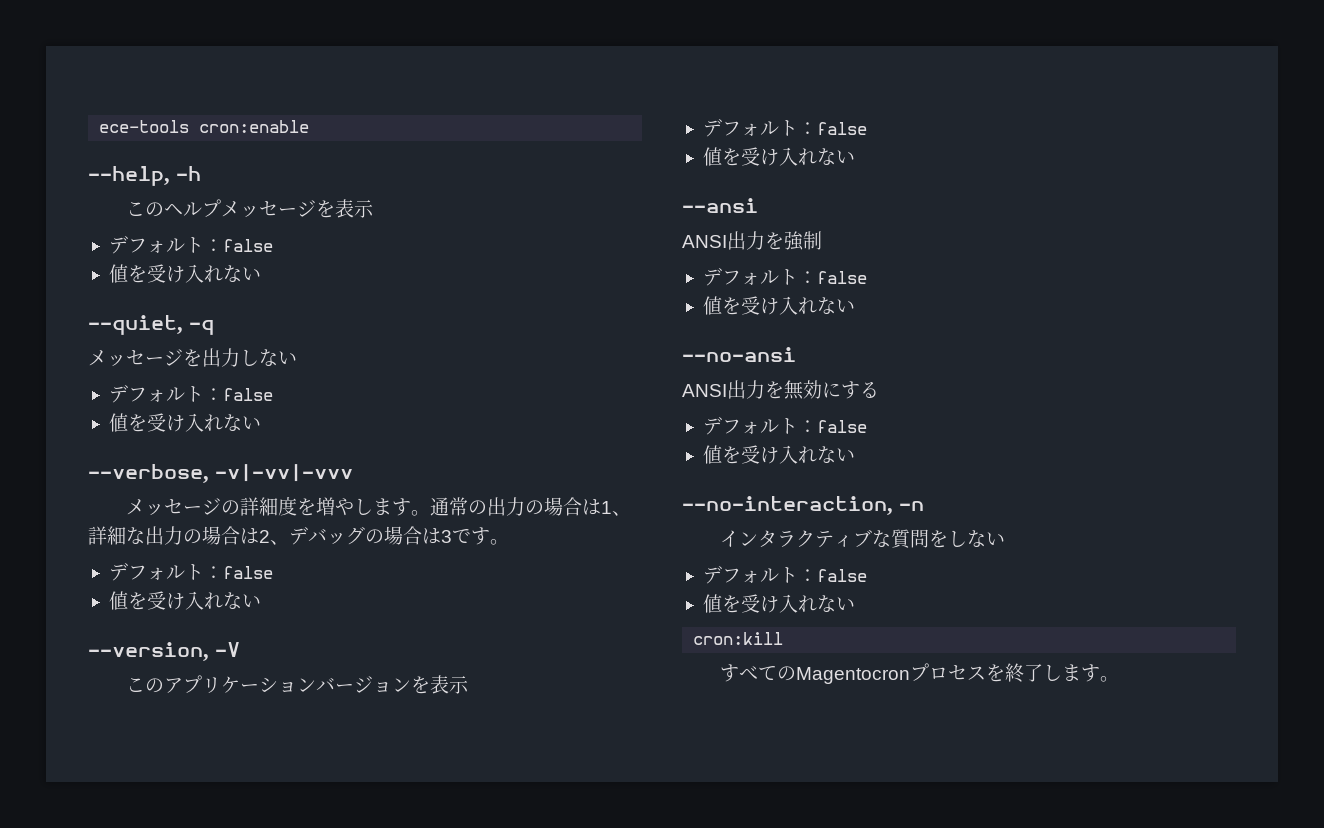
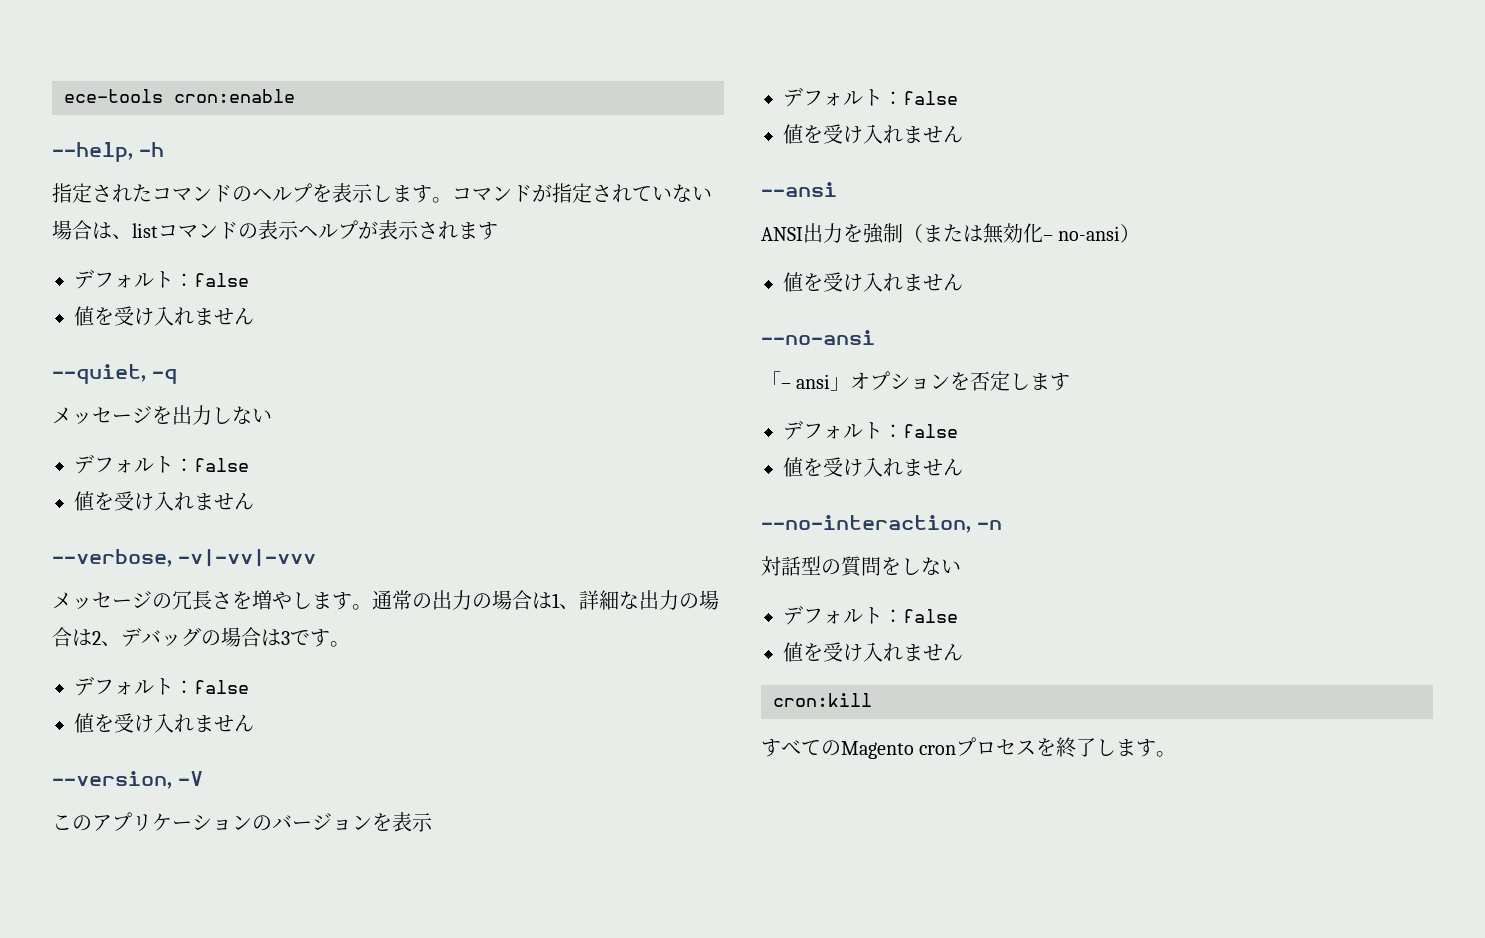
- このヘルプメッセージを表示
+ 指定されたコマンドのヘルプを表示します。コマンドが指定されていない場合は、listコマンドの表示ヘルプが表示されます
  デフォルト：false
- 値を受け入れない
+ 値を受け入れません
  メッセージを出力しない
  デフォルト：false
- 値を受け入れない
+ 値を受け入れません
- メッセージの詳細度を増やします。
+ メッセージの冗長さを増やします。
  通常の出力の場合は1、詳細な出力の場合は2、デバッグの場合は3です。
  デフォルト：false
- 値を受け入れない
+ 値を受け入れません
- このアプリケーションバージョンを表示
+ このアプリケーションのバージョンを表示
  デフォルト：false
- 値を受け入れない
+ 値を受け入れません
- ANSI出力を強制
+ ANSI出力を強制（または無効化– no-ansi）
+ 値を受け入れません
+ --no-ansi
+ 「– ansi」オプションを否定します
  デフォルト：false
- 値を受け入れない
- --no-ansi
- ANSI出力を無効にする
+ 値を受け入れません
+ --no-interaction, -n
+ 対話型の質問をしない
  デフォルト：false
- 値を受け入れない
- --no-interaction, -n
- インタラクティブな質問をしない
- デフォルト：false
- 値を受け入れない
+ 値を受け入れません
- すべてのMagentocronプロセスを終了します。
+ すべてのMagento cronプロセスを終了します。

